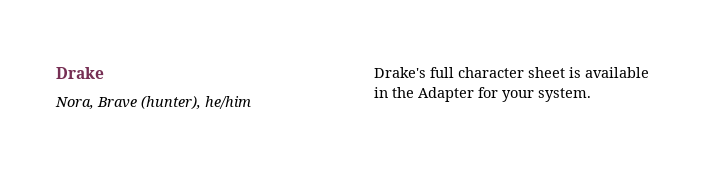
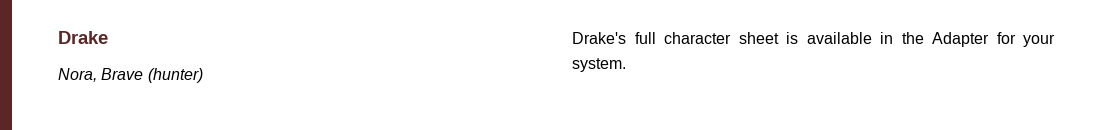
- Nora, Brave (hunter), he/him
+ Nora, Brave (hunter)

